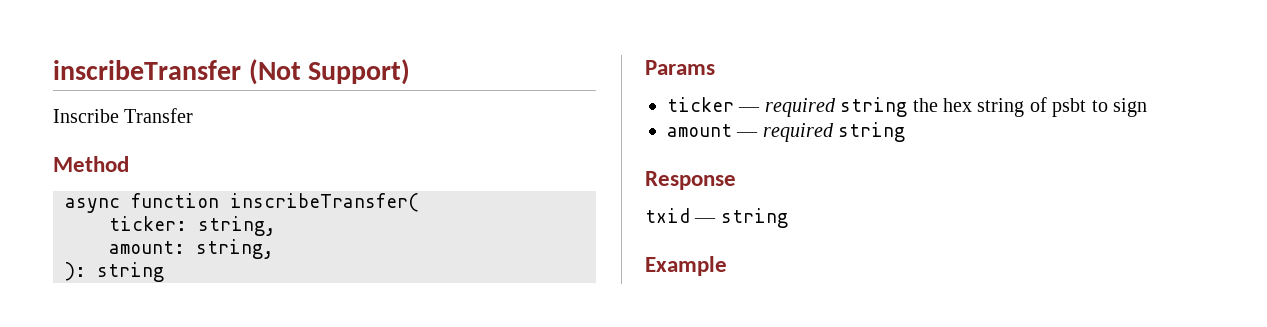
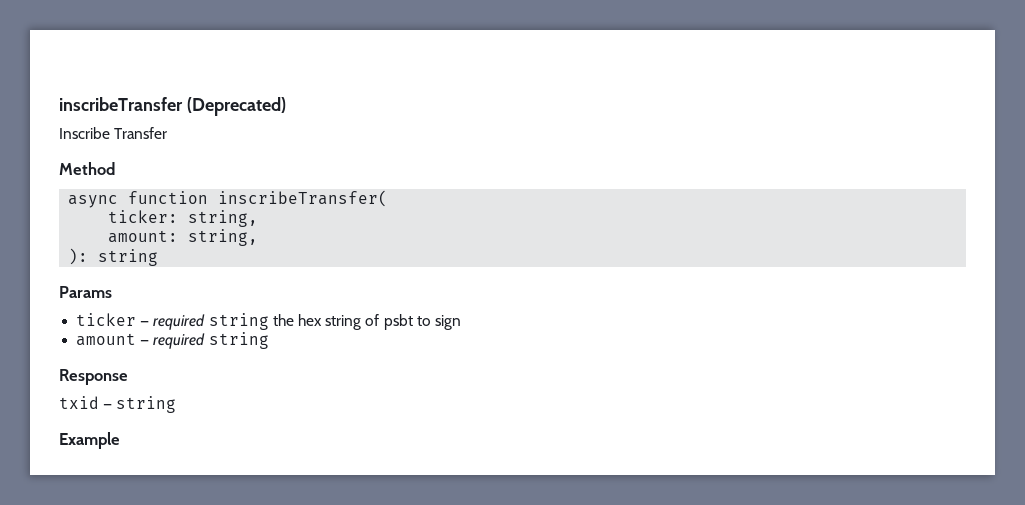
- inscribeTransfer (Not Support)
+ inscribeTransfer (Deprecated)

